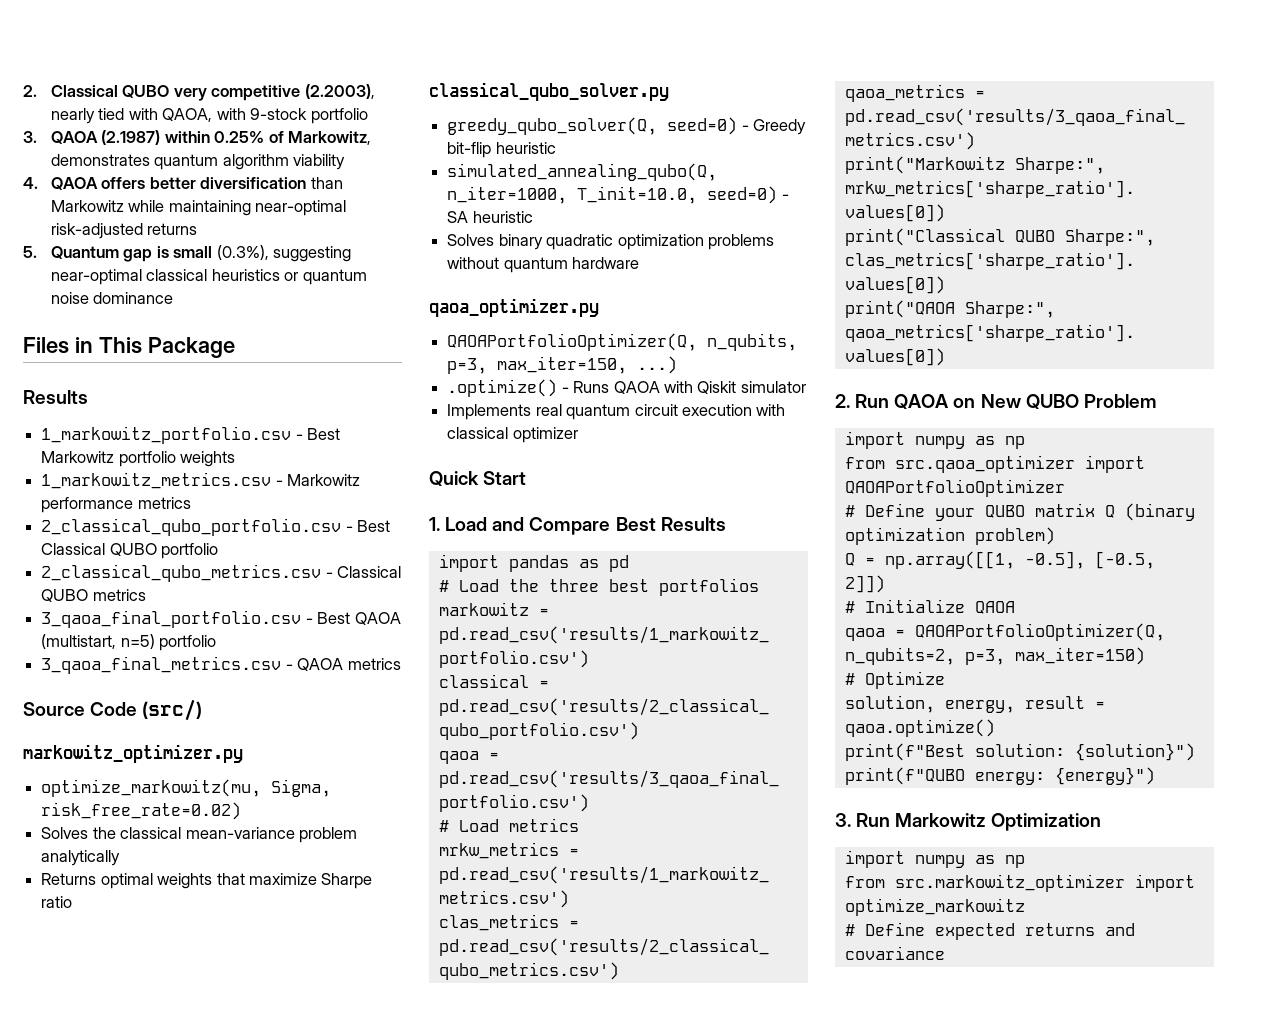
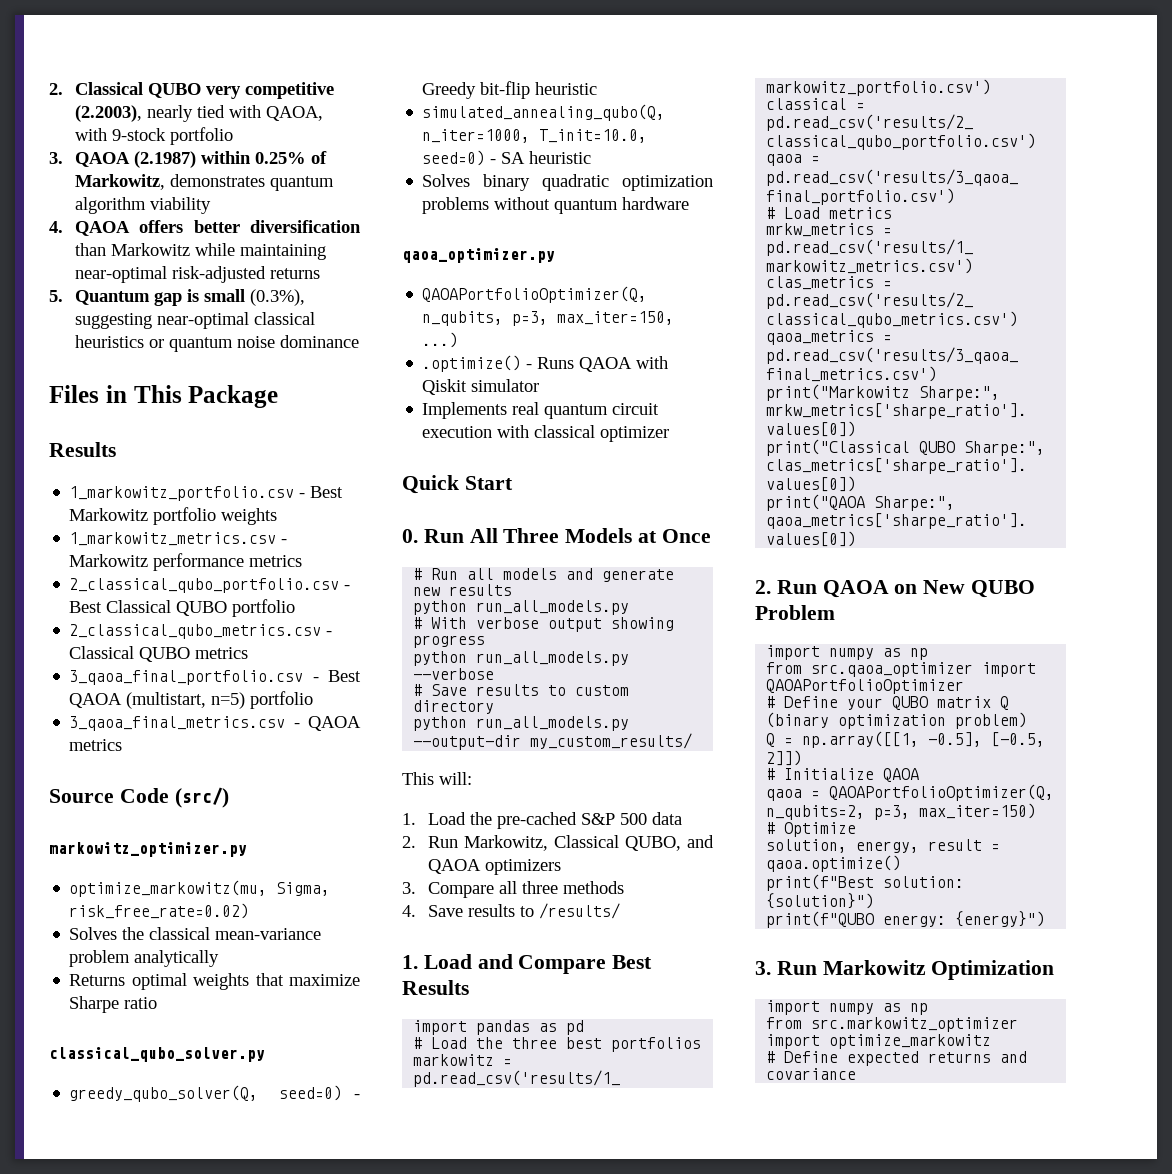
+ 0. Run All Three Models at Once
+ # Run all models and generate new results
+ python run_all_models.py
+ # With verbose output showing progress
+ python run_all_models.py --verbose
+ # Save results to custom directory
+ python run_all_models.py --output-dir my_custom_results/
+ This will:
+ 1. Load the pre-cached S&P 500 data
+ 2. Run Markowitz, Classical QUBO, and QAOA optimizers
+ 3. Compare all three methods
+ 4. Save results to /results/

